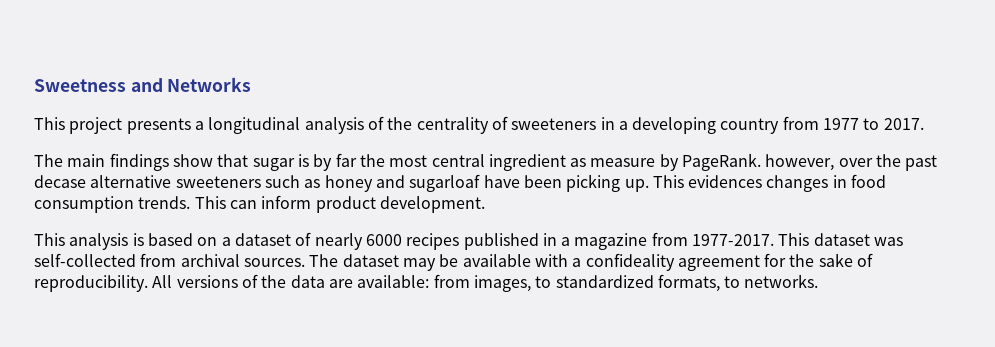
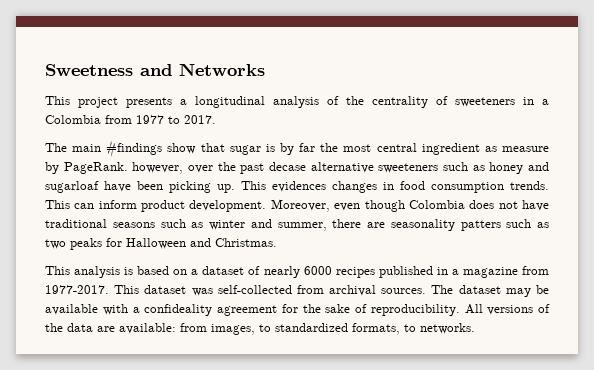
- This project presents a longitudinal analysis of the centrality of sweeteners in a developing country from 1977 to 2017.
+ This project presents a longitudinal analysis of the centrality of sweeteners in a Colombia from 1977 to 2017.
- The main findings show that sugar is by far the most central ingredient as measure by PageRank. however, over the past decase alternative sweeteners such as honey and sugarloaf have been picking up.
+ The main #findings show that sugar is by far the most central ingredient as measure by PageRank. however, over the past decase alternative sweeteners such as honey and sugarloaf have been picking up.
+ Moreover, even though Colombia does not have traditional seasons such as winter and summer, there are seasonality patters such as two peaks for Halloween and Christmas.

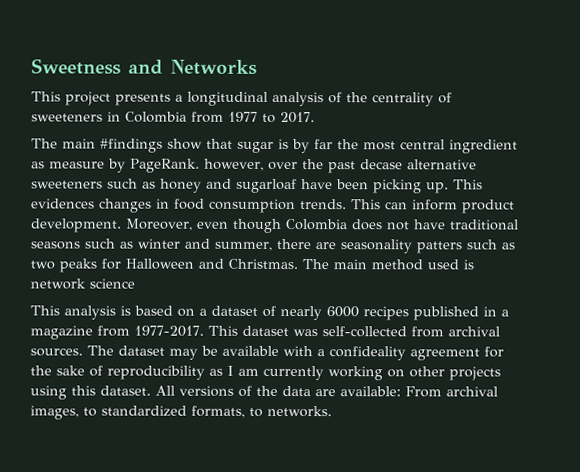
- This project presents a longitudinal analysis of the centrality of sweeteners in a Colombia from 1977 to 2017.
+ This project presents a longitudinal analysis of the centrality of sweeteners in Colombia from 1977 to 2017.
+ The main method used is network science
- The dataset may be available with a confideality agreement for the sake of reproducibility.
+ The dataset may be available with a confideality agreement for the sake of reproducibility as I am currently working on other projects using this dataset.
- All versions of the data are available: from images, to standardized formats, to networks.
+ All versions of the data are available: From archival images, to standardized formats, to networks.

